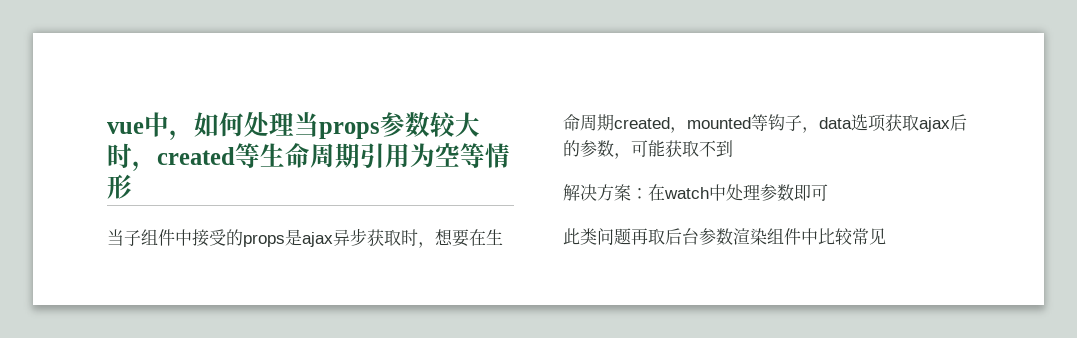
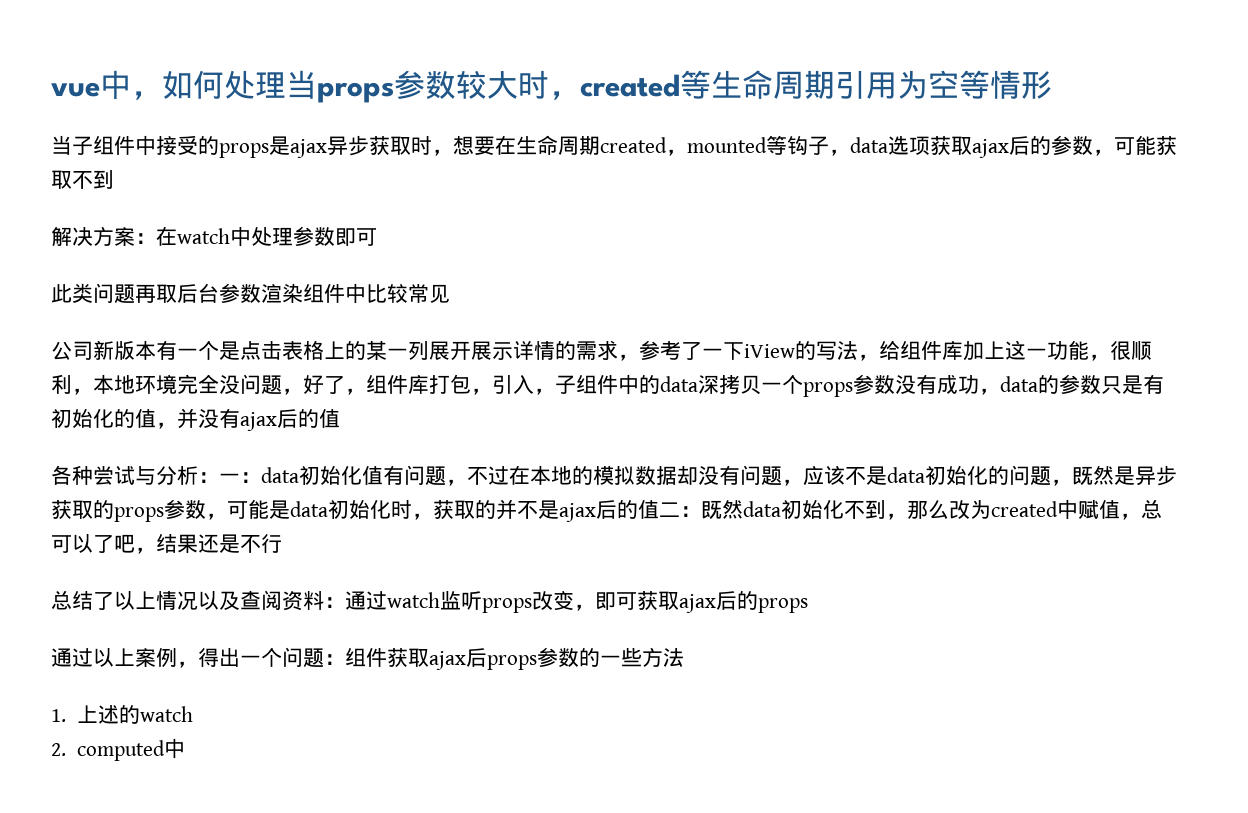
+ 公司新版本有一个是点击表格上的某一列展开展示详情的需求，参考了一下iView的写法，给组件库加上这一功能，很顺利，本地环境完全没问题，好了，组件库打包，引入，子组件中的data深拷贝一个props参数没有成功，data的参数只是有初始化的值，并没有ajax后的值
+ 各种尝试与分析：一：data初始化值有问题，不过在本地的模拟数据却没有问题，应该不是data初始化的问题，既然是异步获取的props参数，可能是data初始化时，获取的并不是ajax后的值二：既然data初始化不到，那么改为created中赋值，总可以了吧，结果还是不行
+ 总结了以上情况以及查阅资料：通过watch监听props改变，即可获取ajax后的props
+ 通过以上案例，得出一个问题：组件获取ajax后props参数的一些方法
+ 1.上述的watch
+ 2. computed中

